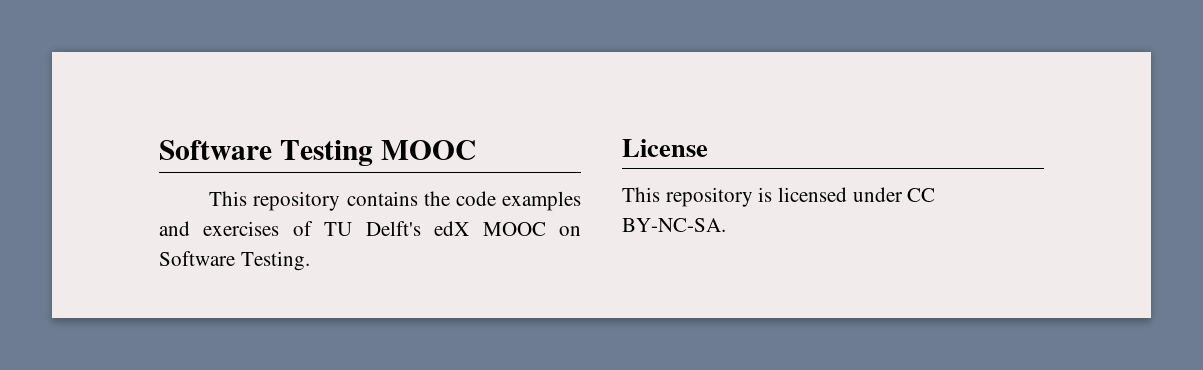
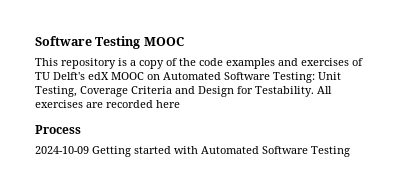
- This repository contains the code examples and exercises of TU Delft's edX MOOC on Software Testing.
- License
- This repository is licensed under CC BY-NC-SA.
+ This repository is a copy of the code examples and exercises of TU Delft's edX MOOC on Automated Software Testing: Unit Testing, Coverage Criteria and Design for Testability. All exercises are recorded here
+ Process
+ 2024-10-09 Getting started with Automated Software Testing

